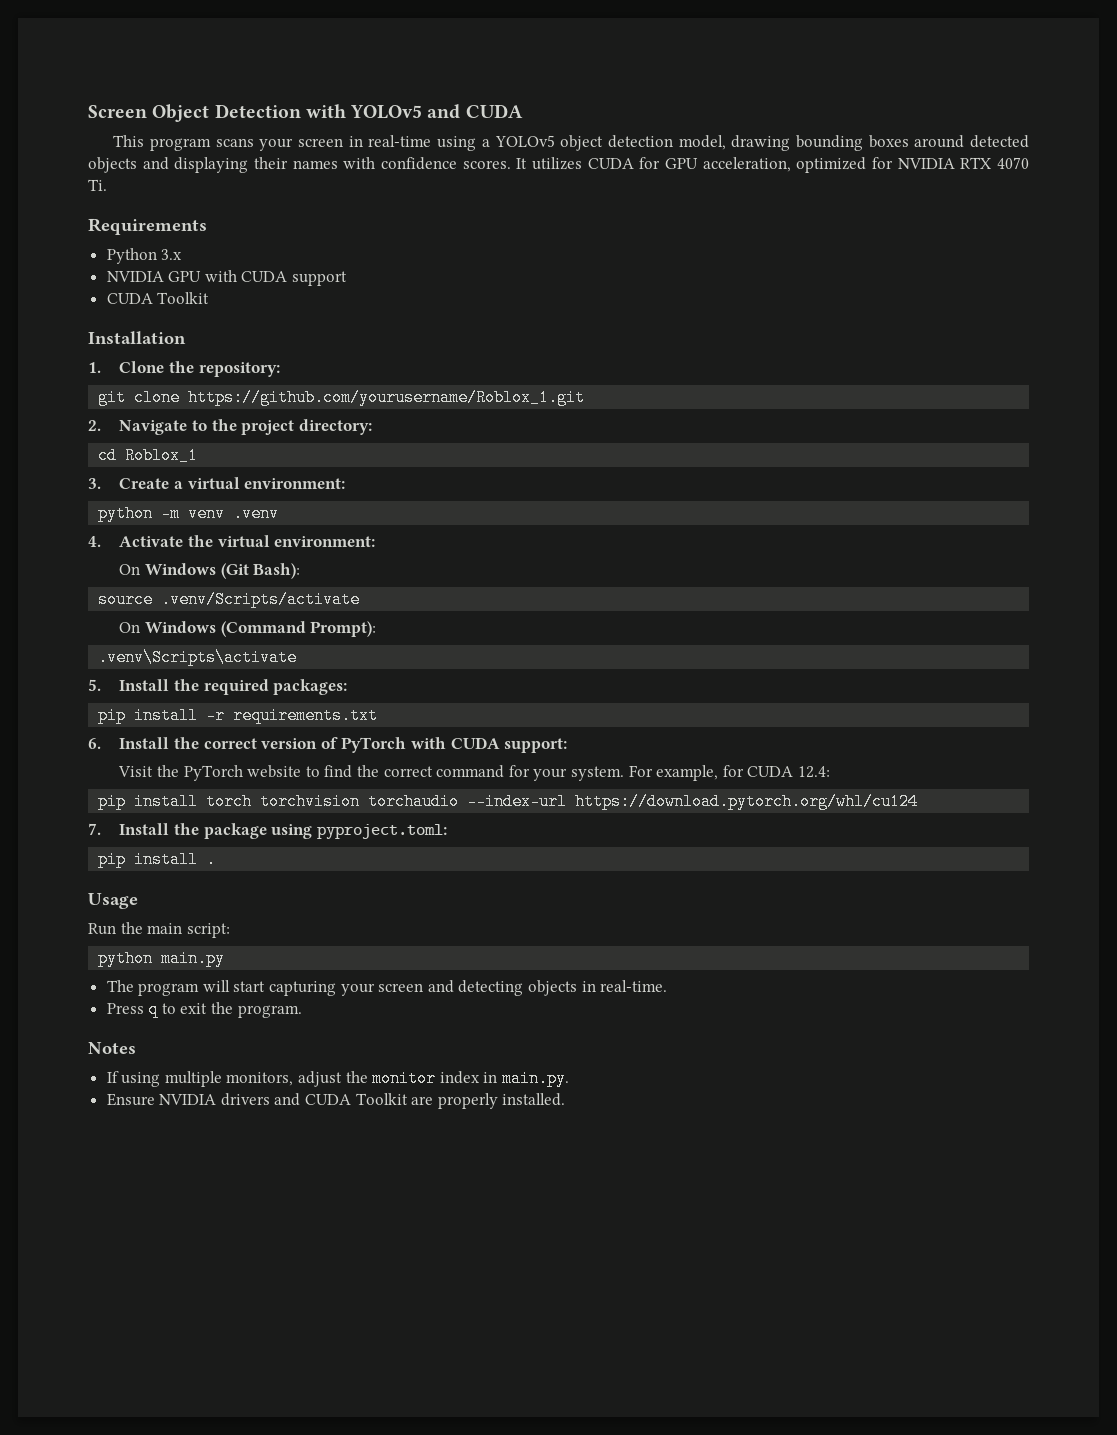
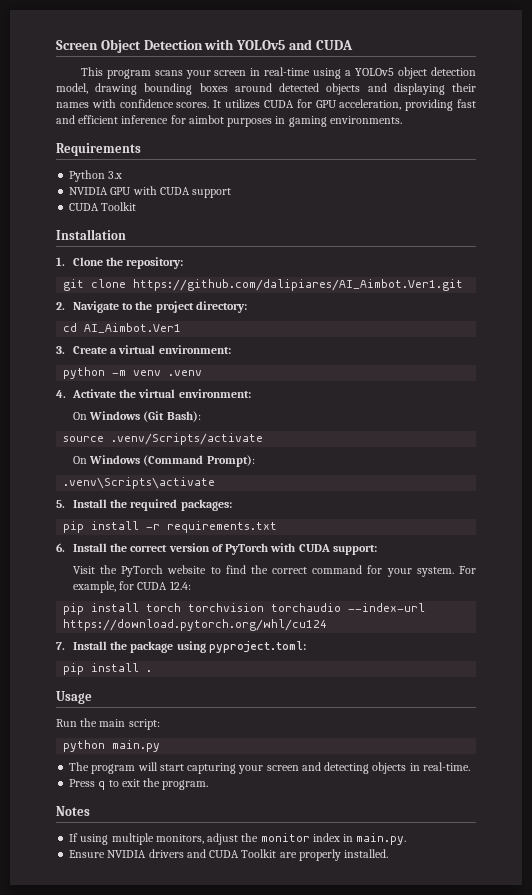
- It utilizes CUDA for GPU acceleration, optimized for NVIDIA RTX 4070 Ti.
+ It utilizes CUDA for GPU acceleration, providing fast and efficient inference for aimbot purposes in gaming environments.
- git clone https://github.com/yourusername/Roblox_1.git
+ git clone https://github.com/dalipiares/AI_Aimbot.Ver1.git
- cd Roblox_1
+ cd AI_Aimbot.Ver1

